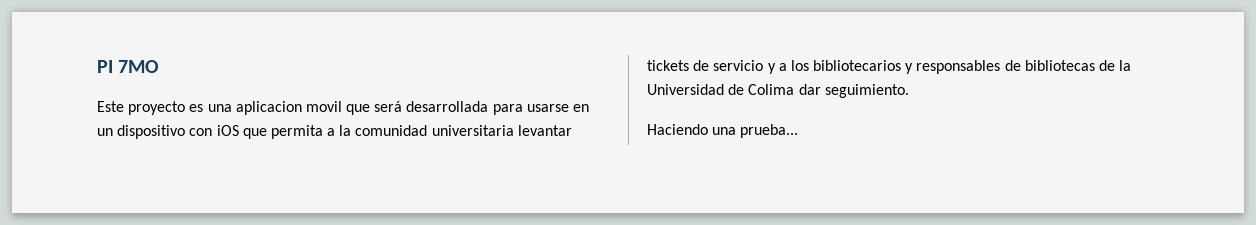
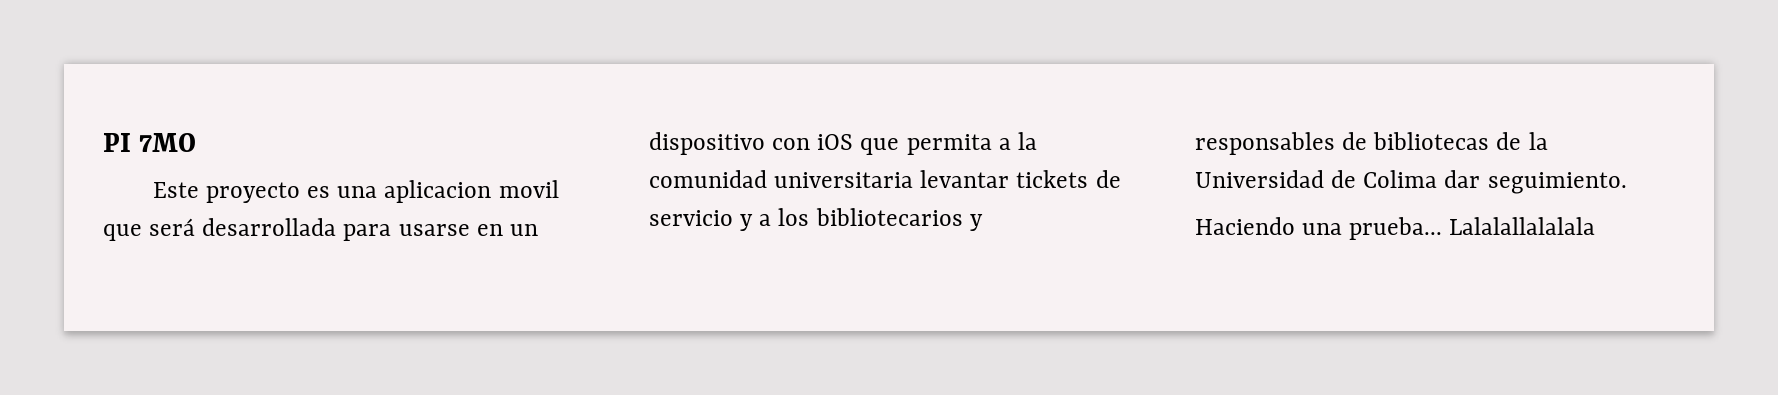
+ Lalalallalalala

